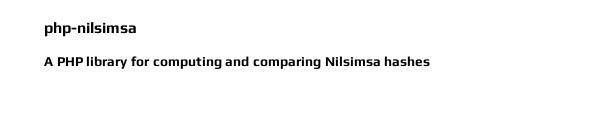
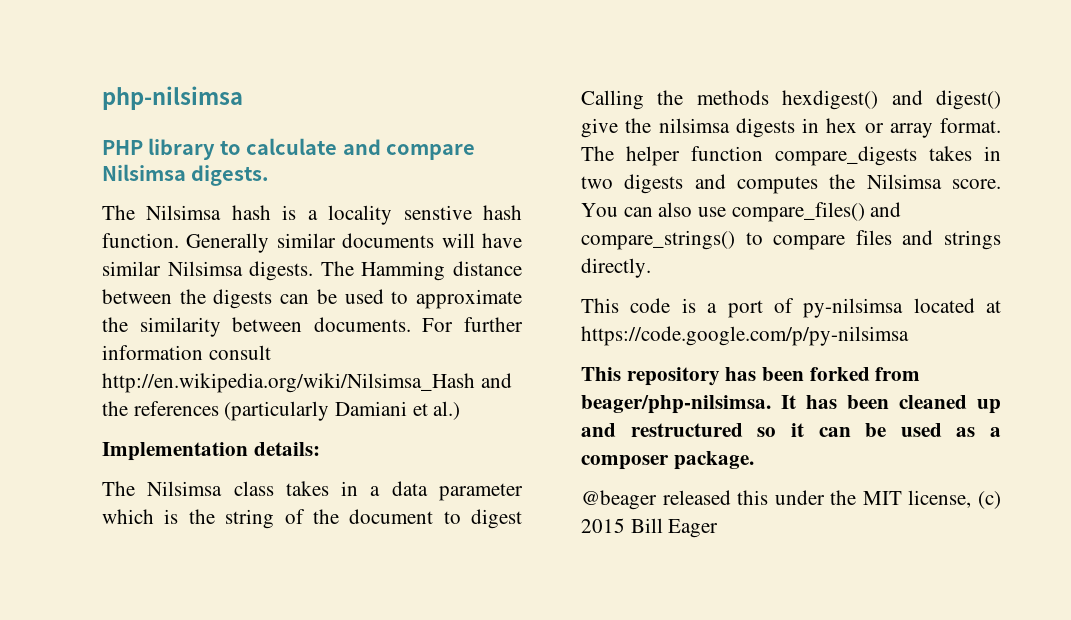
- A PHP library for computing and comparing Nilsimsa hashes
+ PHP library to calculate and compare Nilsimsa digests.
+ The Nilsimsa hash is a locality senstive hash function. Generally similar documents will have similar Nilsimsa digests. The Hamming distance between the digests can be used to approximate the similarity between documents. For further information consult http://en.wikipedia.org/wiki/Nilsimsa_Hash and the references (particularly Damiani et al.)
+ Implementation details:
+ The Nilsimsa class takes in a data parameter which is the string of the document to digest Calling the methods hexdigest() and digest() give the nilsimsa digests in hex or array format. The helper function compare_digests takes in two digests and computes the Nilsimsa score. You can also use compare_files() and compare_strings() to compare files and strings directly.
+ This code is a port of py-nilsimsa located at https://code.google.com/p/py-nilsimsa
+ This repository has been forked from beager/php-nilsimsa. It has been cleaned up and restructured so it can be used as a composer package.
+ @beager released this under the MIT license, (c) 2015 Bill Eager

